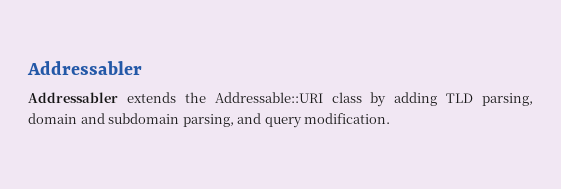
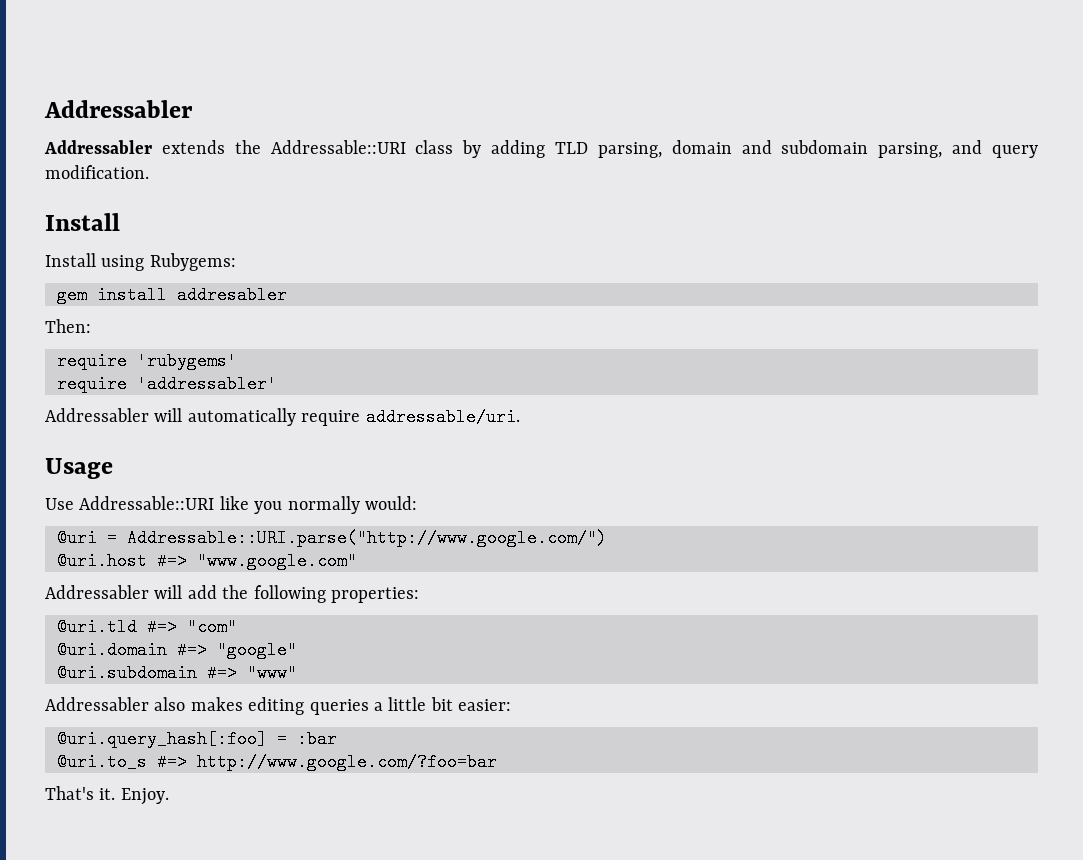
  Addressabler extends the Addressable::URI class by adding TLD parsing, domain and subdomain parsing, and query modification.
+ Install
+ Install using Rubygems:
+ gem install addresabler
+ Then:
+ require 'rubygems'
+ require 'addressabler'
+ Addressabler will automatically require addressable/uri.
+ Usage
+ Use Addressable::URI like you normally would:
+ @uri = Addressable::URI.parse("http://www.google.com/")
+ @uri.host #=> "www.google.com"
+ Addressabler will add the following properties:
+ @uri.tld #=> "com"
+ @uri.domain #=> "google"
+ @uri.subdomain #=> "www"
+ Addressabler also makes editing queries a little bit easier:
+ @uri.query_hash[:foo] = :bar
+ @uri.to_s #=> http://www.google.com/?foo=bar
+ That's it. Enjoy.

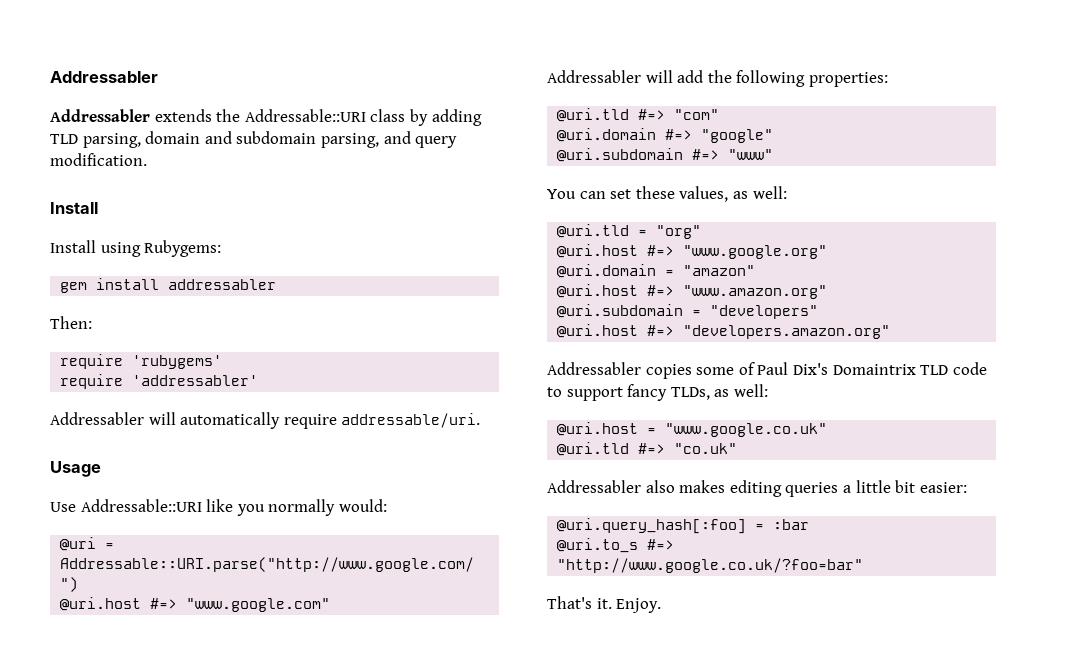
- gem install addresabler
+ gem install addressabler
+ You can set these values, as well:
+ @uri.tld = "org"
+ @uri.host #=> "www.google.org"
+ @uri.domain = "amazon"
+ @uri.host #=> "www.amazon.org"
+ @uri.subdomain = "developers"
+ @uri.host #=> "developers.amazon.org"
+ Addressabler copies some of Paul Dix's Domaintrix TLD code to support fancy TLDs, as well:
+ @uri.host = "www.google.co.uk"
+ @uri.tld #=> "co.uk"
- @uri.to_s #=> http://www.google.com/?foo=bar
+ @uri.to_s #=> "http://www.google.co.uk/?foo=bar"

